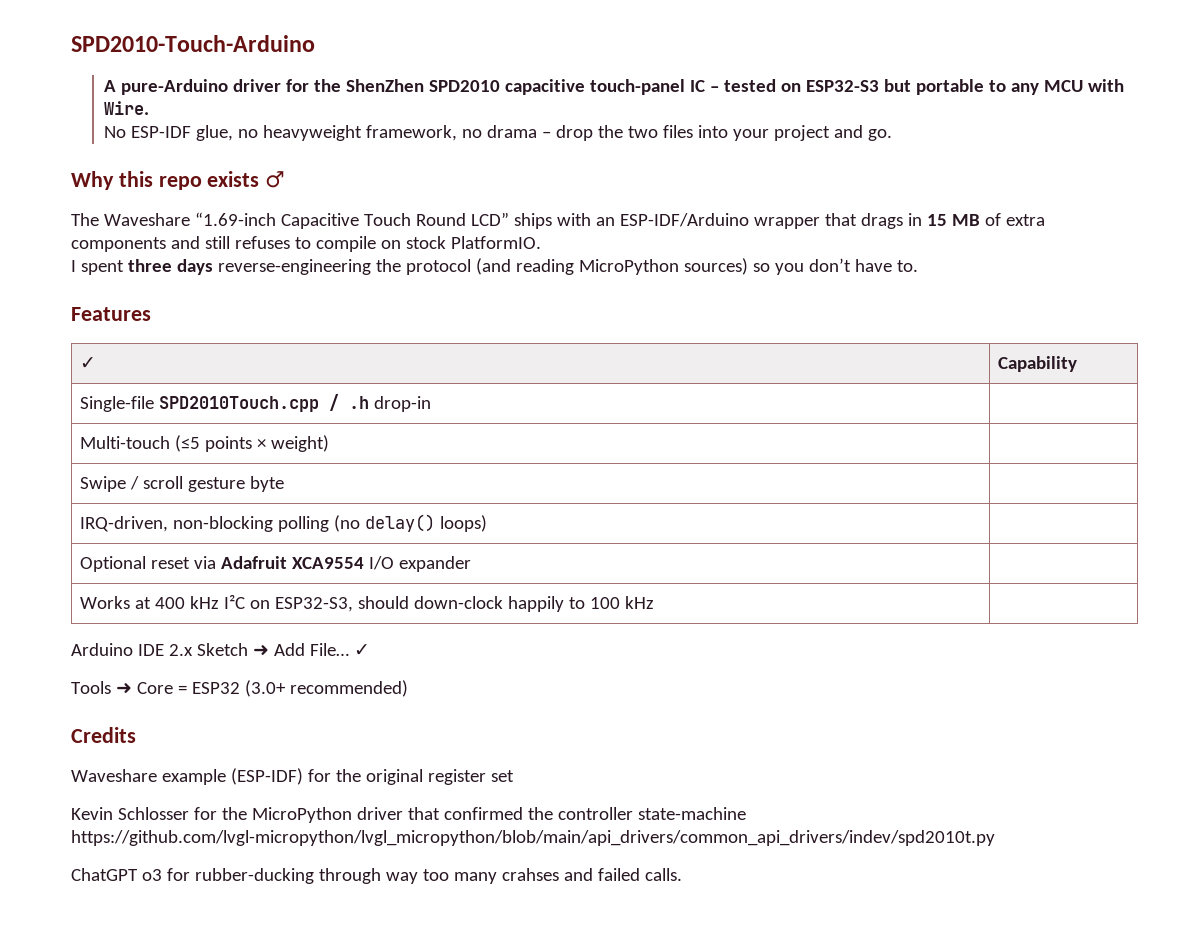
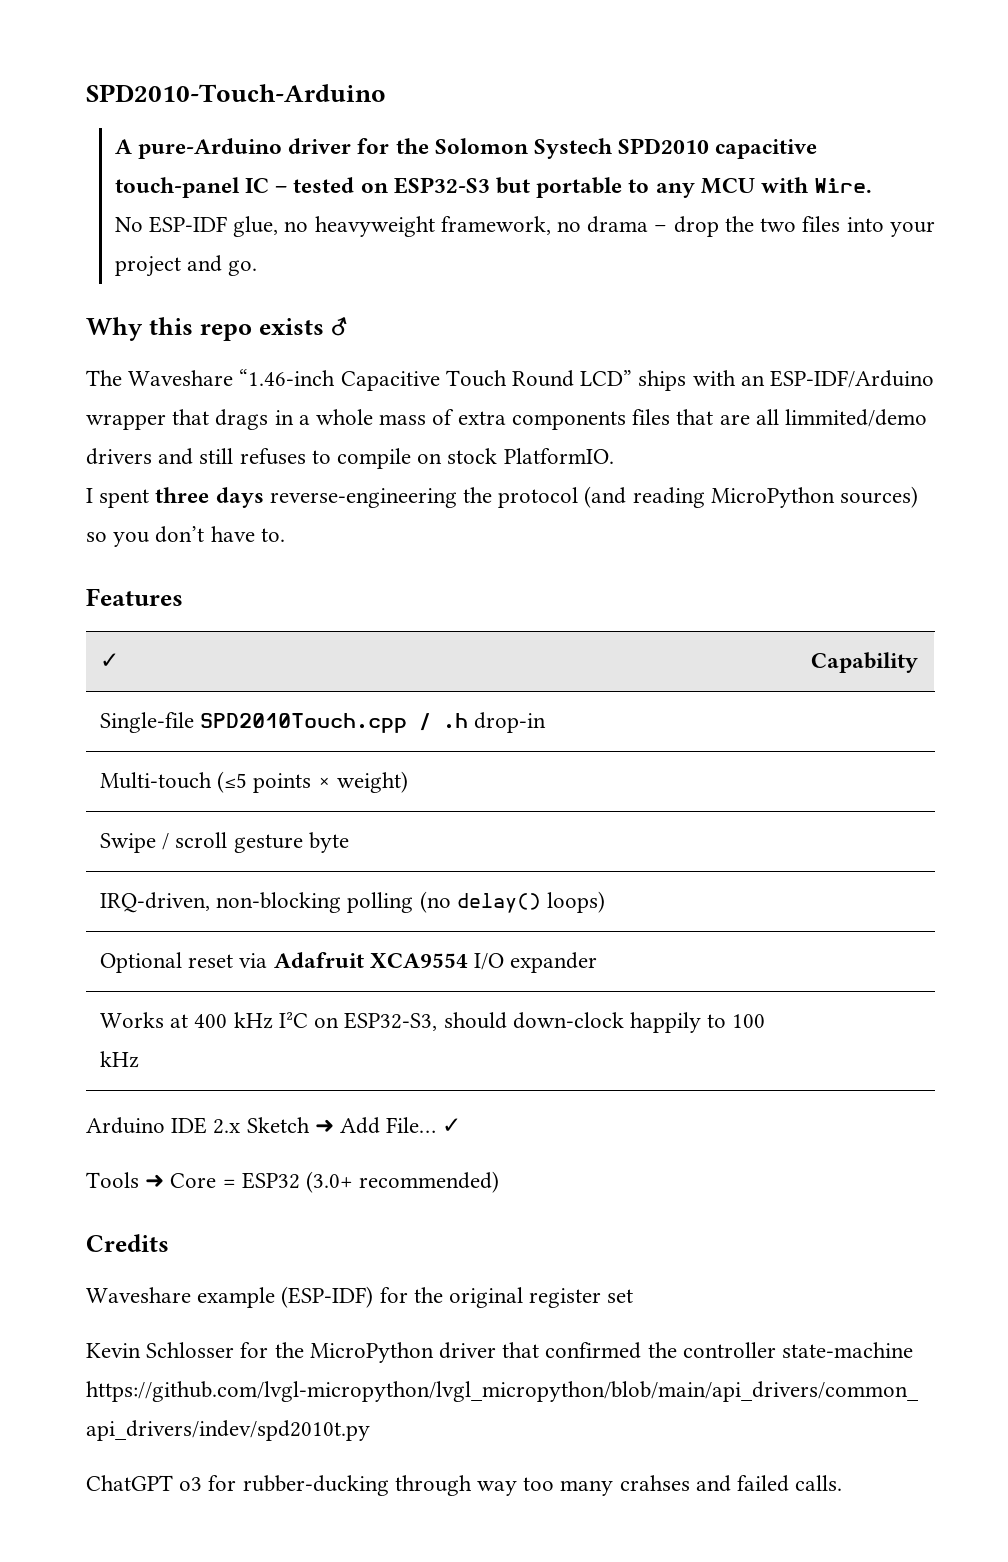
- A pure-Arduino driver for the ShenZhen SPD2010 capacitive touch-panel IC – tested on ESP32-S3 but portable to any MCU with Wire.
+ A pure-Arduino driver for the Solomon Systech SPD2010 capacitive touch-panel IC – tested on ESP32-S3 but portable to any MCU with Wire.
- The Waveshare “1.69-inch Capacitive Touch Round LCD” ships with an ESP-IDF/Arduino wrapper that drags in 15 MB of extra components and still refuses to compile on stock PlatformIO.
+ The Waveshare “1.46-inch Capacitive Touch Round LCD” ships with an ESP-IDF/Arduino wrapper that drags in a whole mass of extra components files that are all limmited/demo drivers and still refuses to compile on stock PlatformIO.

